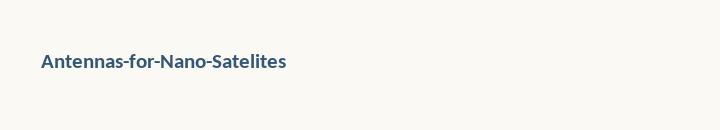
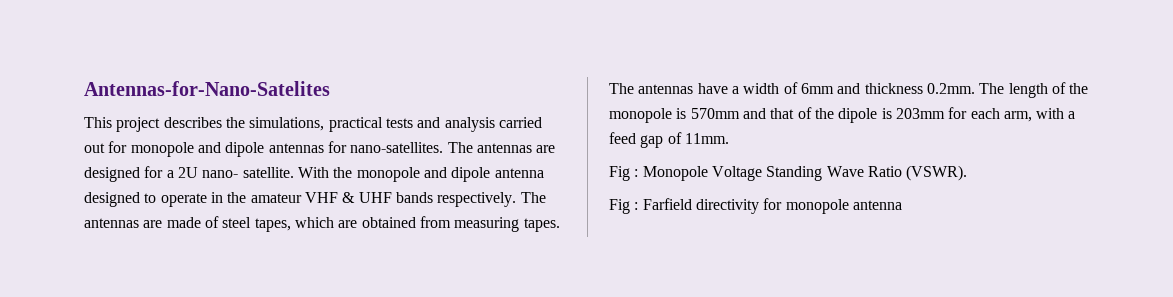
+ This project describes the simulations, practical tests and analysis carried out for monopole and dipole antennas for nano-satellites. The antennas are designed for a 2U nano- satellite. With the monopole and dipole antenna designed to operate in the amateur VHF & UHF bands respectively. The antennas are made of steel tapes, which are obtained from measuring tapes. The antennas have a width of 6mm and thickness 0.2mm. The length of the monopole is 570mm and that of the dipole is 203mm for each arm, with a feed gap of 11mm.
+ Fig : Monopole Voltage Standing Wave Ratio (VSWR).
+ Fig : Farfield directivity for monopole antenna

